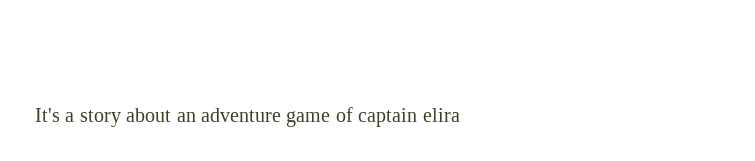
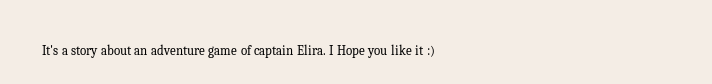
- It's a story about an adventure game of captain elira
+ It's a story about an adventure game of captain Elira. I Hope you like it :)

